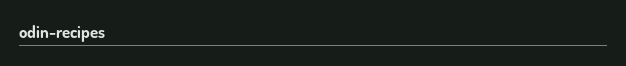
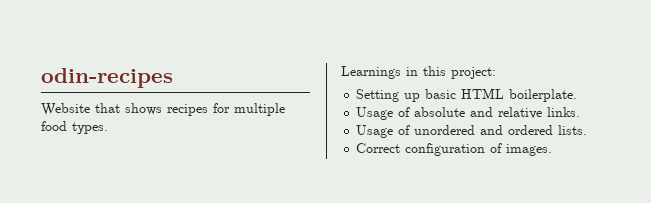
+ Website that shows recipes for multiple food types.
+ Learnings in this project:
+ Setting up basic HTML boilerplate.
+ Usage of absolute and relative links.
+ Usage of unordered and ordered lists.
+ Correct configuration of images.

